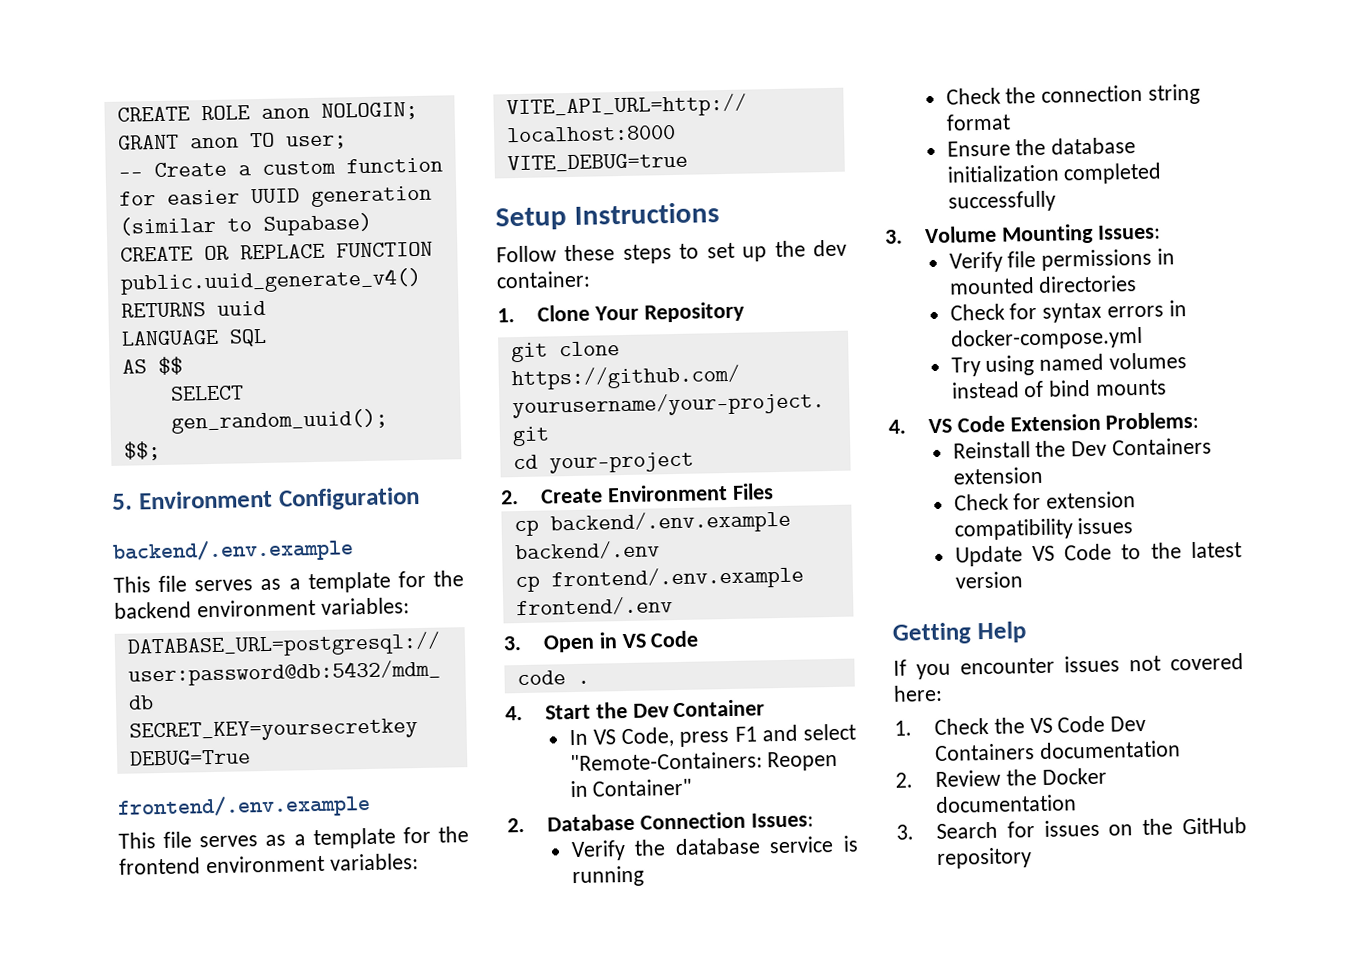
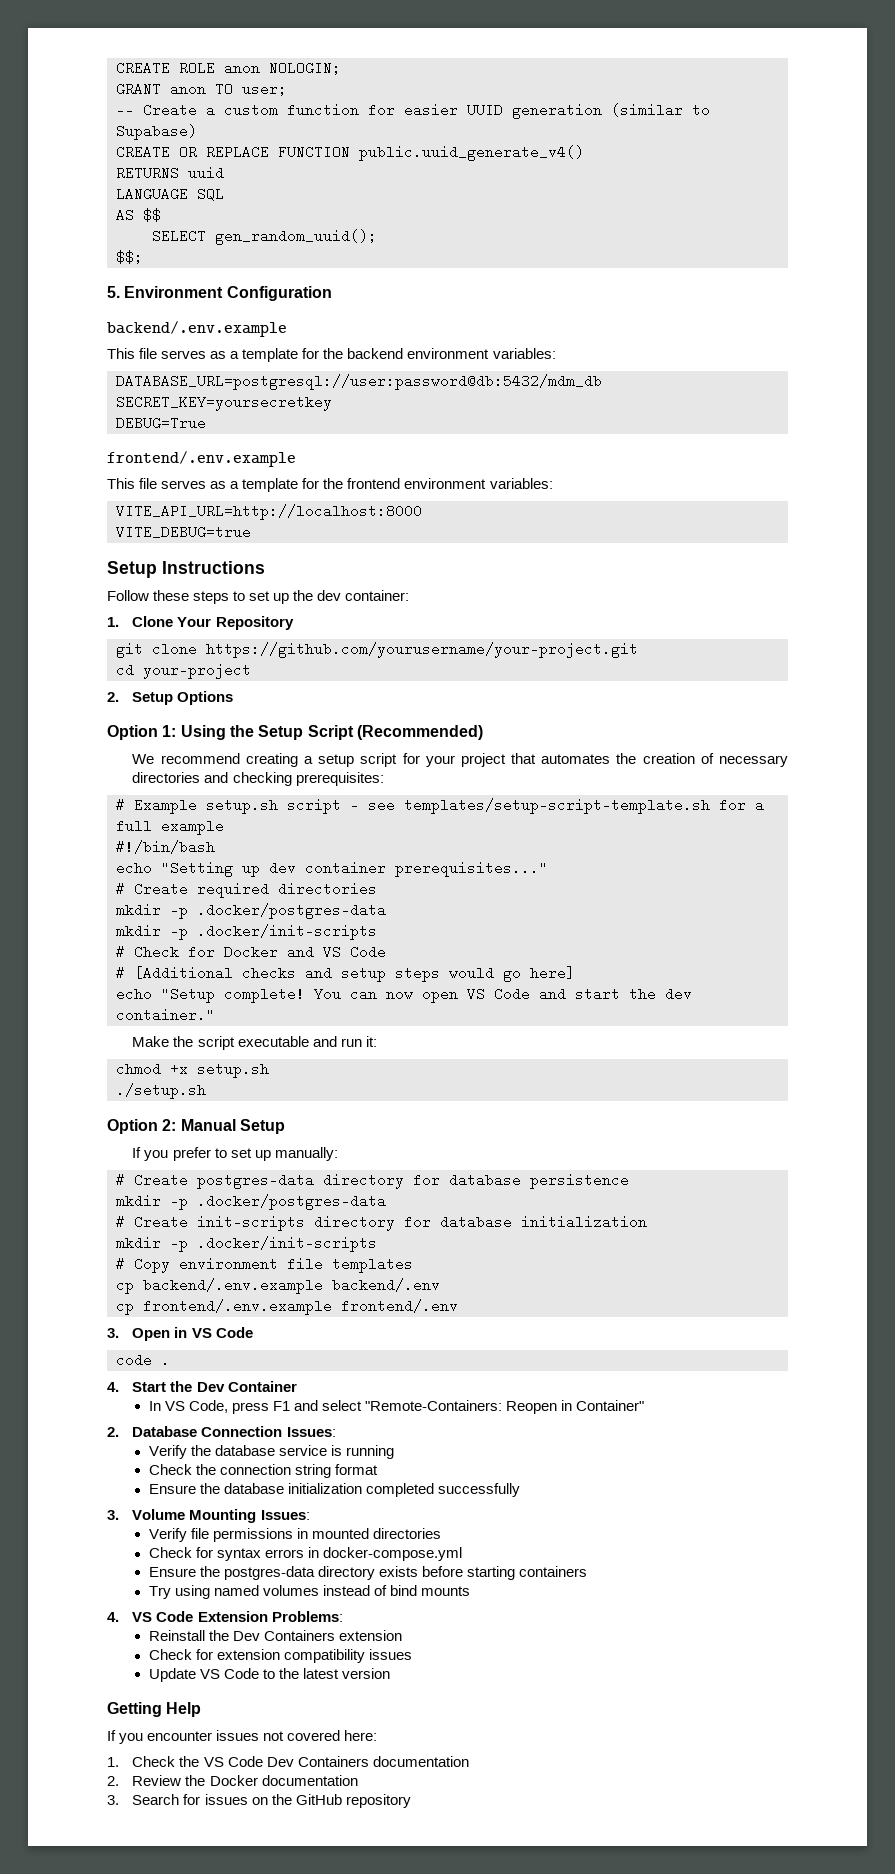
- 2. Create Environment Files
+ 2. Setup Options
+ Option 1: Using the Setup Script (Recommended)
+ We recommend creating a setup script for your project that automates the creation of necessary directories and checking prerequisites:
+ # Example setup.sh script - see templates/setup-script-template.sh for a full example
+ #!/bin/bash
+ echo "Setting up dev container prerequisites..."
+ # Create required directories
+ mkdir -p .docker/postgres-data
+ mkdir -p .docker/init-scripts
+ # Check for Docker and VS Code
+ # [Additional checks and setup steps would go here]
+ echo "Setup complete! You can now open VS Code and start the dev container."
+ Make the script executable and run it:
+ chmod +x setup.sh
+ ./setup.sh
+ Option 2: Manual Setup
+ If you prefer to set up manually:
+ # Create postgres-data directory for database persistence
+ mkdir -p .docker/postgres-data
+ # Create init-scripts directory for database initialization
+ mkdir -p .docker/init-scripts
+ # Copy environment file templates
+ Ensure the postgres-data directory exists before starting containers

